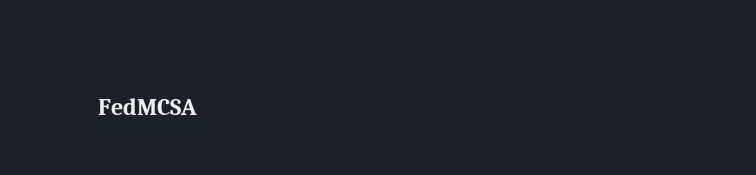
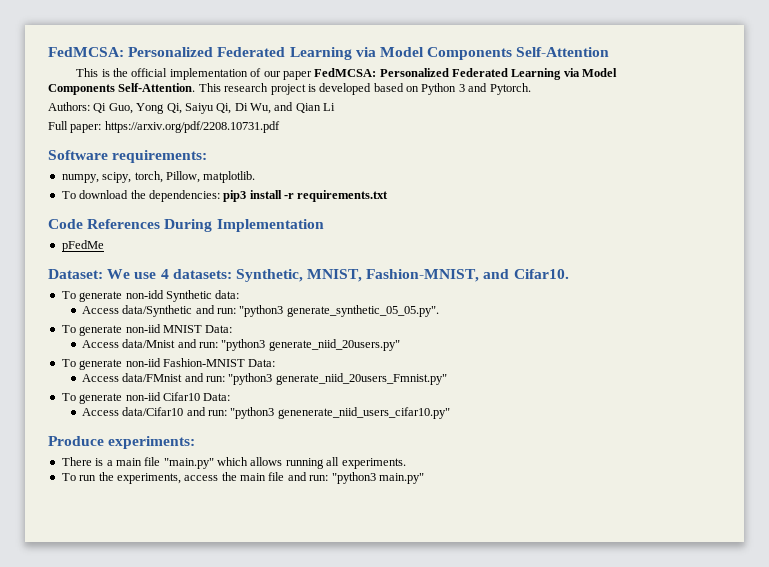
- FedMCSA
+ FedMCSA: Personalized Federated Learning via Model Components Self-Attention
+ This is the official implementation of our paper FedMCSA: Personalized Federated Learning via Model Components Self-Attention. This research project is developed based on Python 3 and Pytorch.
+ Authors: Qi Guo, Yong Qi, Saiyu Qi, Di Wu, and Qian Li
+ Full paper: https://arxiv.org/pdf/2208.10731.pdf
+ Software requirements:
+ numpy, scipy, torch, Pillow, matplotlib.
+ To download the dependencies: pip3 install -r requirements.txt
+ Code References During Implementation
+ pFedMe
+ Dataset: We use 4 datasets: Synthetic, MNIST, Fashion-MNIST, and Cifar10.
+ To generate non-idd Synthetic data:
+ Access data/Synthetic and run: "python3 generate_synthetic_05_05.py".
+ To generate non-iid MNIST Data:
+ Access data/Mnist and run: "python3 generate_niid_20users.py"
+ To generate non-iid Fashion-MNIST Data:
+ Access data/FMnist and run: "python3 generate_niid_20users_Fmnist.py"
+ To generate non-iid Cifar10 Data:
+ Access data/Cifar10 and run: "python3 genenerate_niid_users_cifar10.py"
+ Produce experiments:
+ There is a main file "main.py" which allows running all experiments.
+ To run the experiments, access the main file and run: "python3 main.py"

